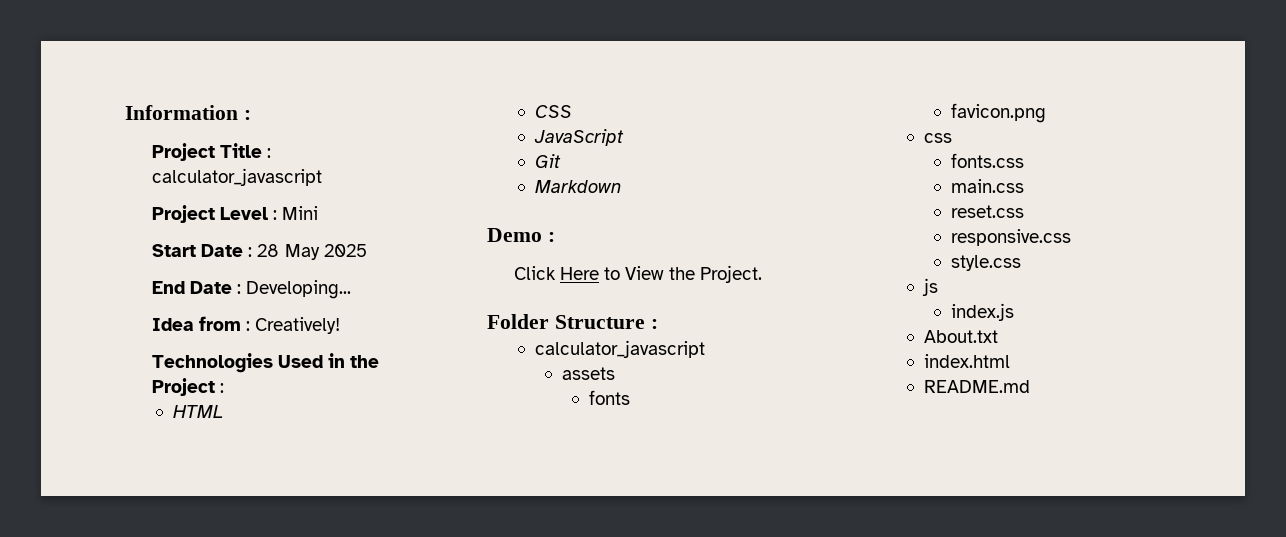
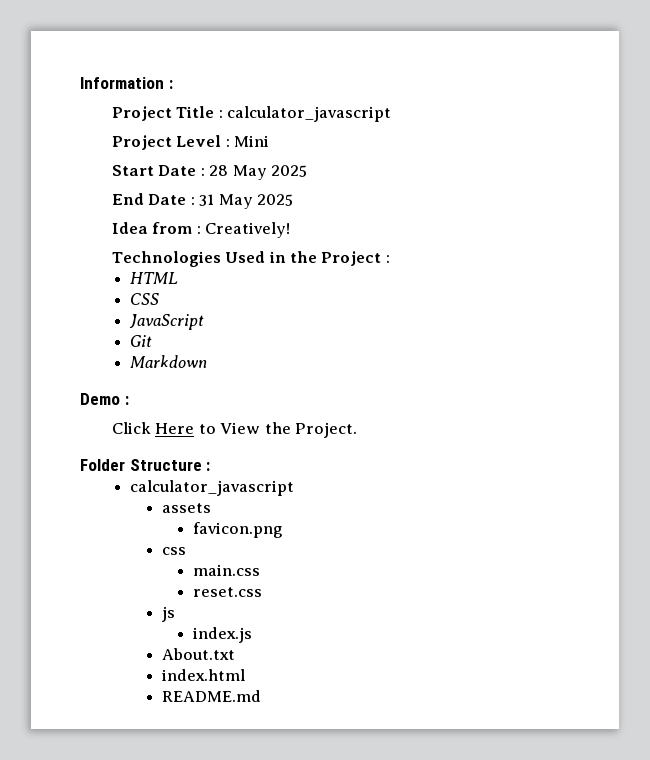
- End Date : Developing...
+ End Date : 31 May 2025
- fonts
- fonts.css
- responsive.css
- style.css

